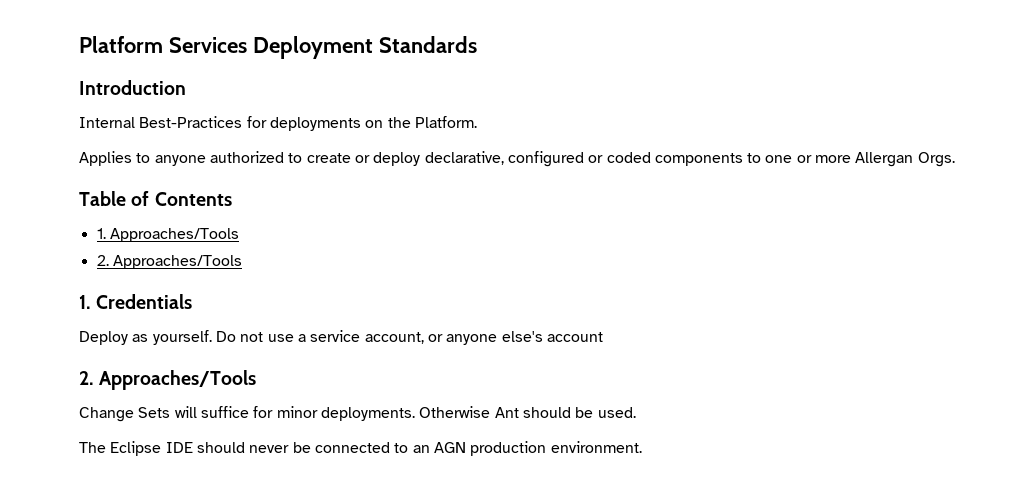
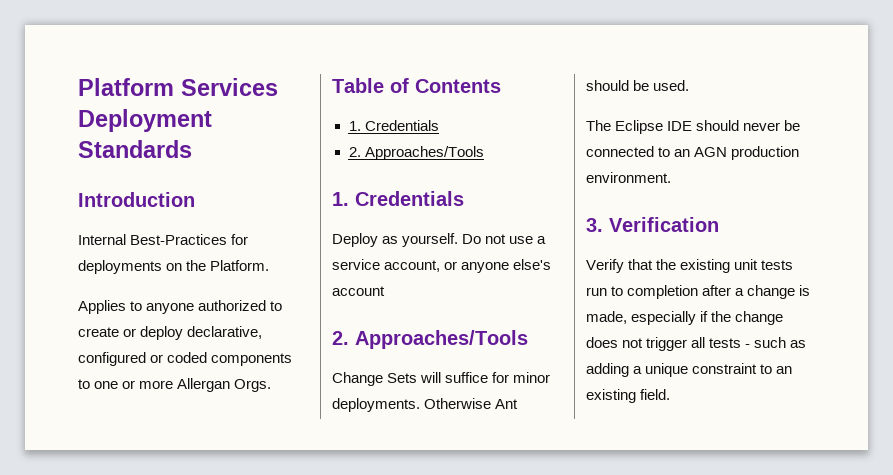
  Table of Contents
- 1. Approaches/Tools
+ 1. Credentials
+ 3. Verification
+ Verify that the existing unit tests run to completion after a change is made, especially if the change does not trigger all tests - such as adding a unique constraint to an existing field.

